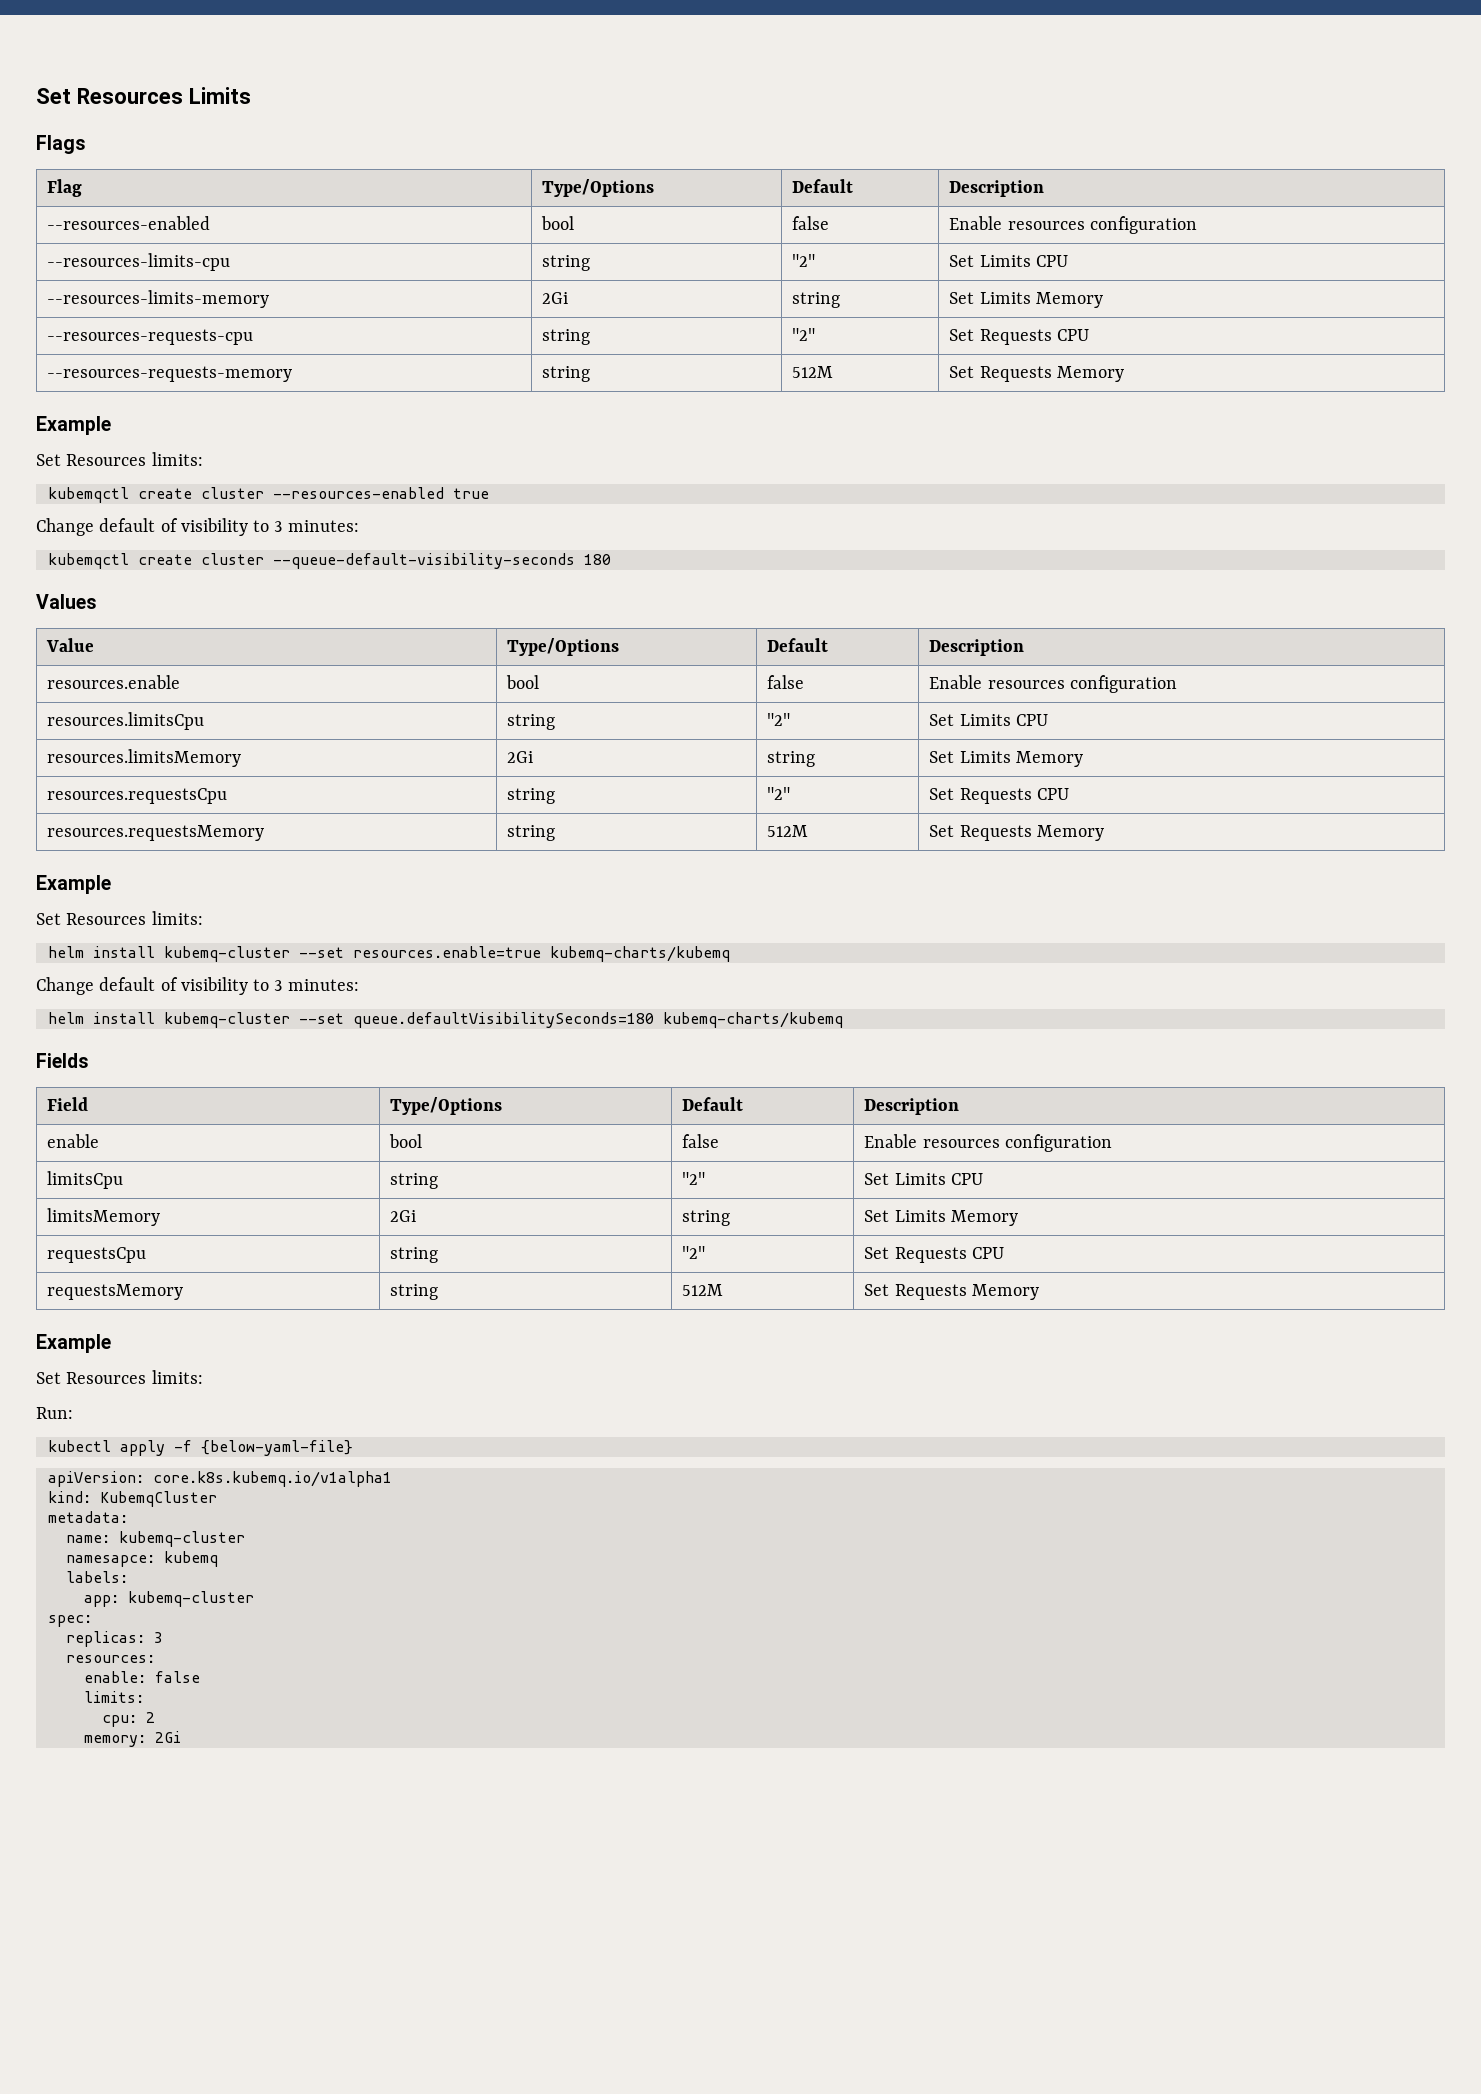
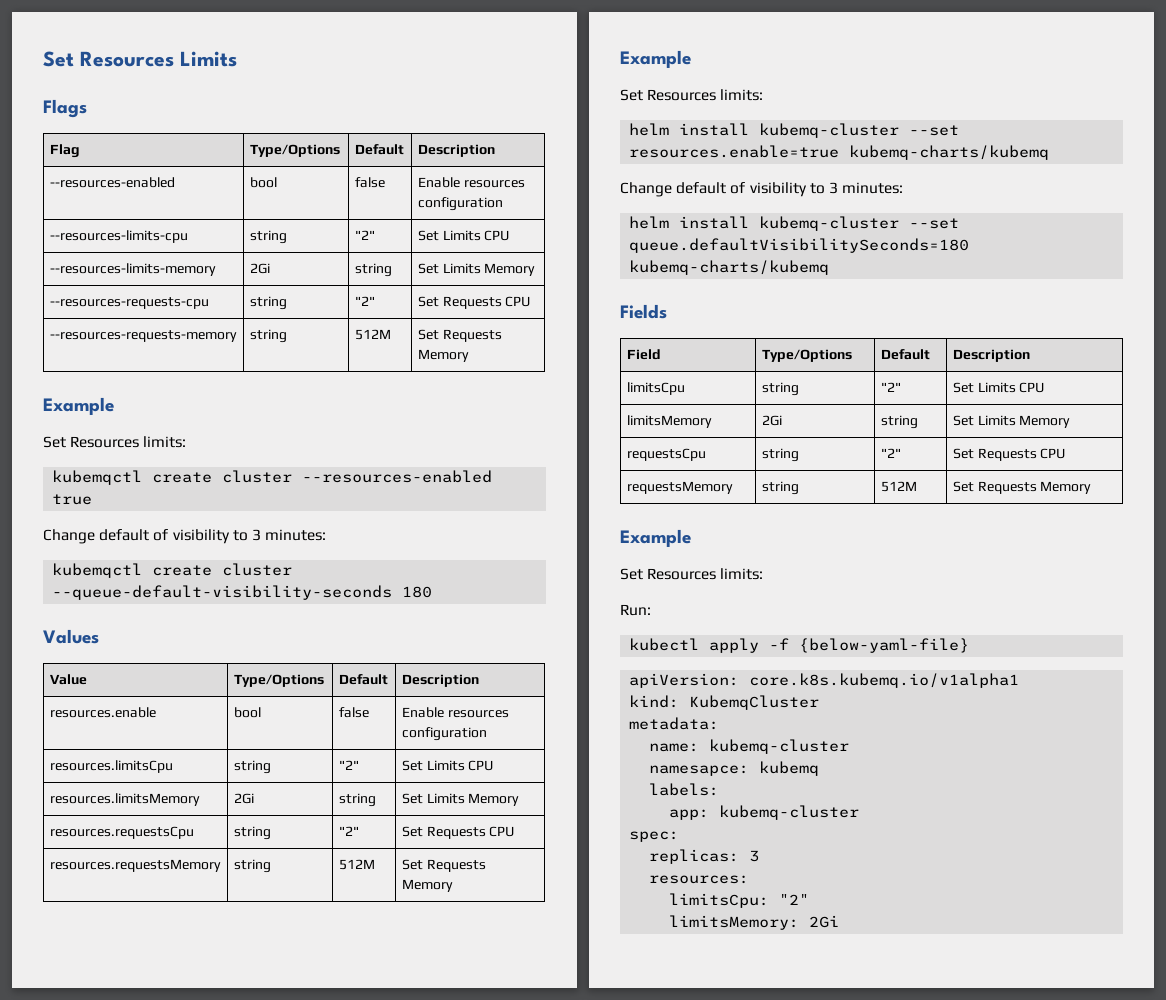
- enable | bool | false | Enable resources configuration
- enable: false
- limits:
- cpu: 2
- memory: 2Gi
+ limitsCpu: "2"
+ limitsMemory: 2Gi

